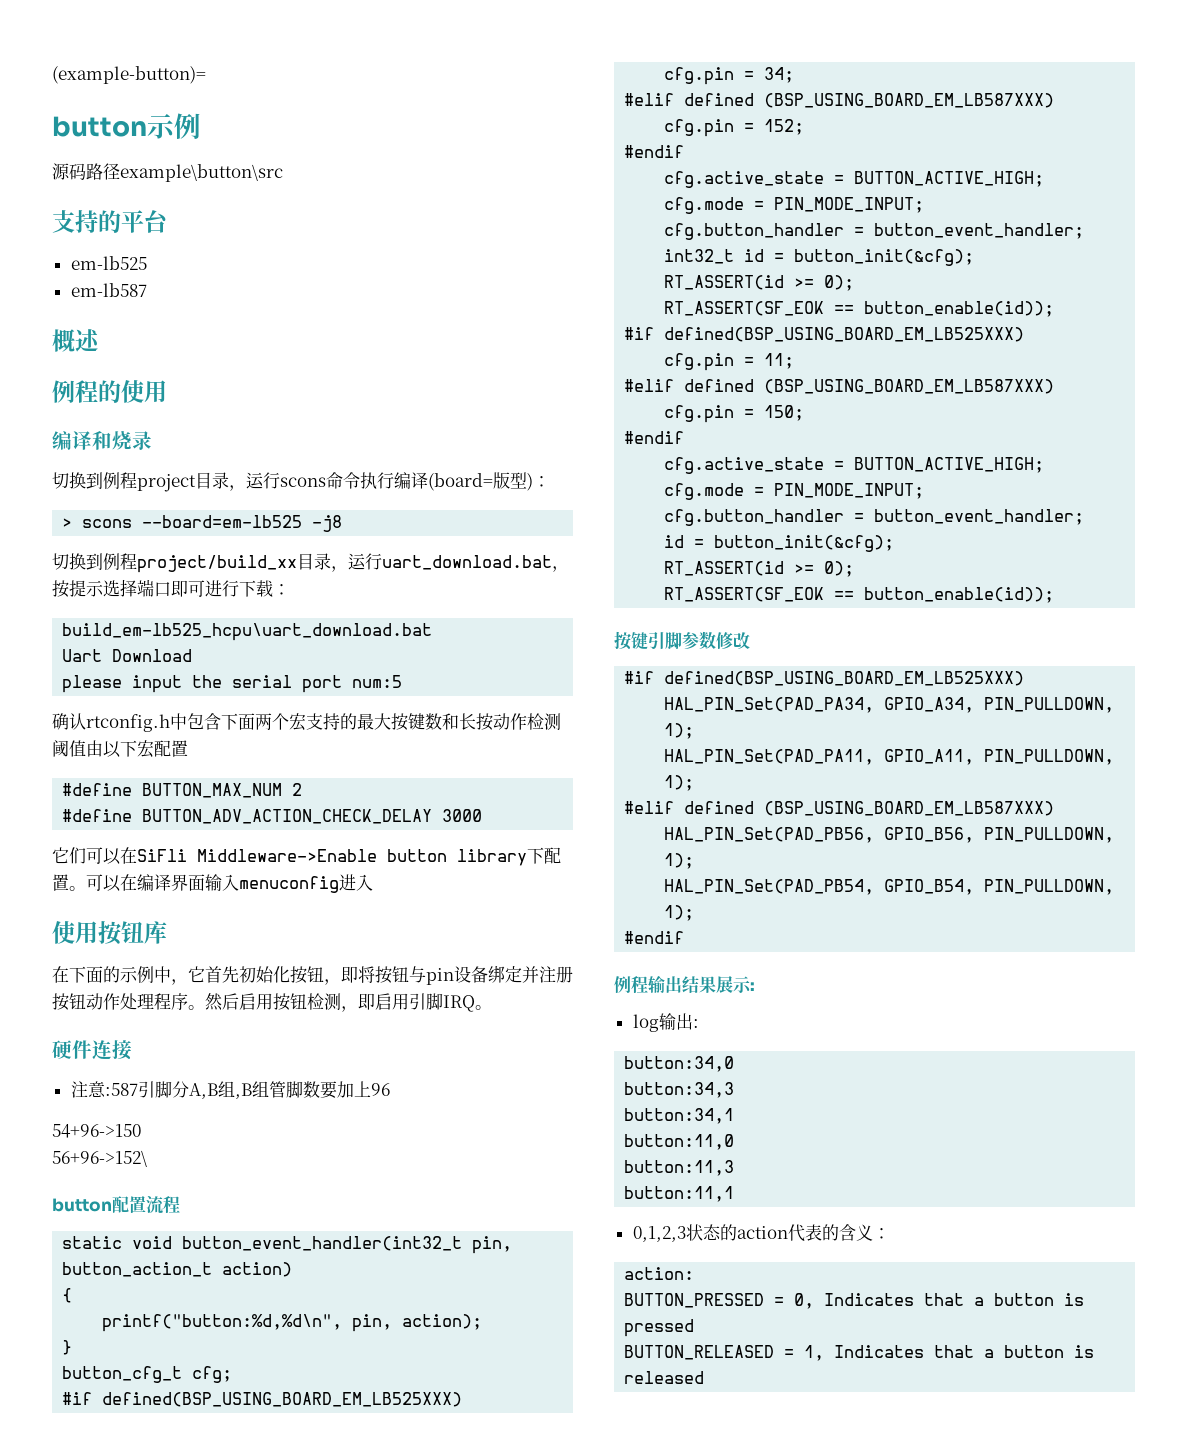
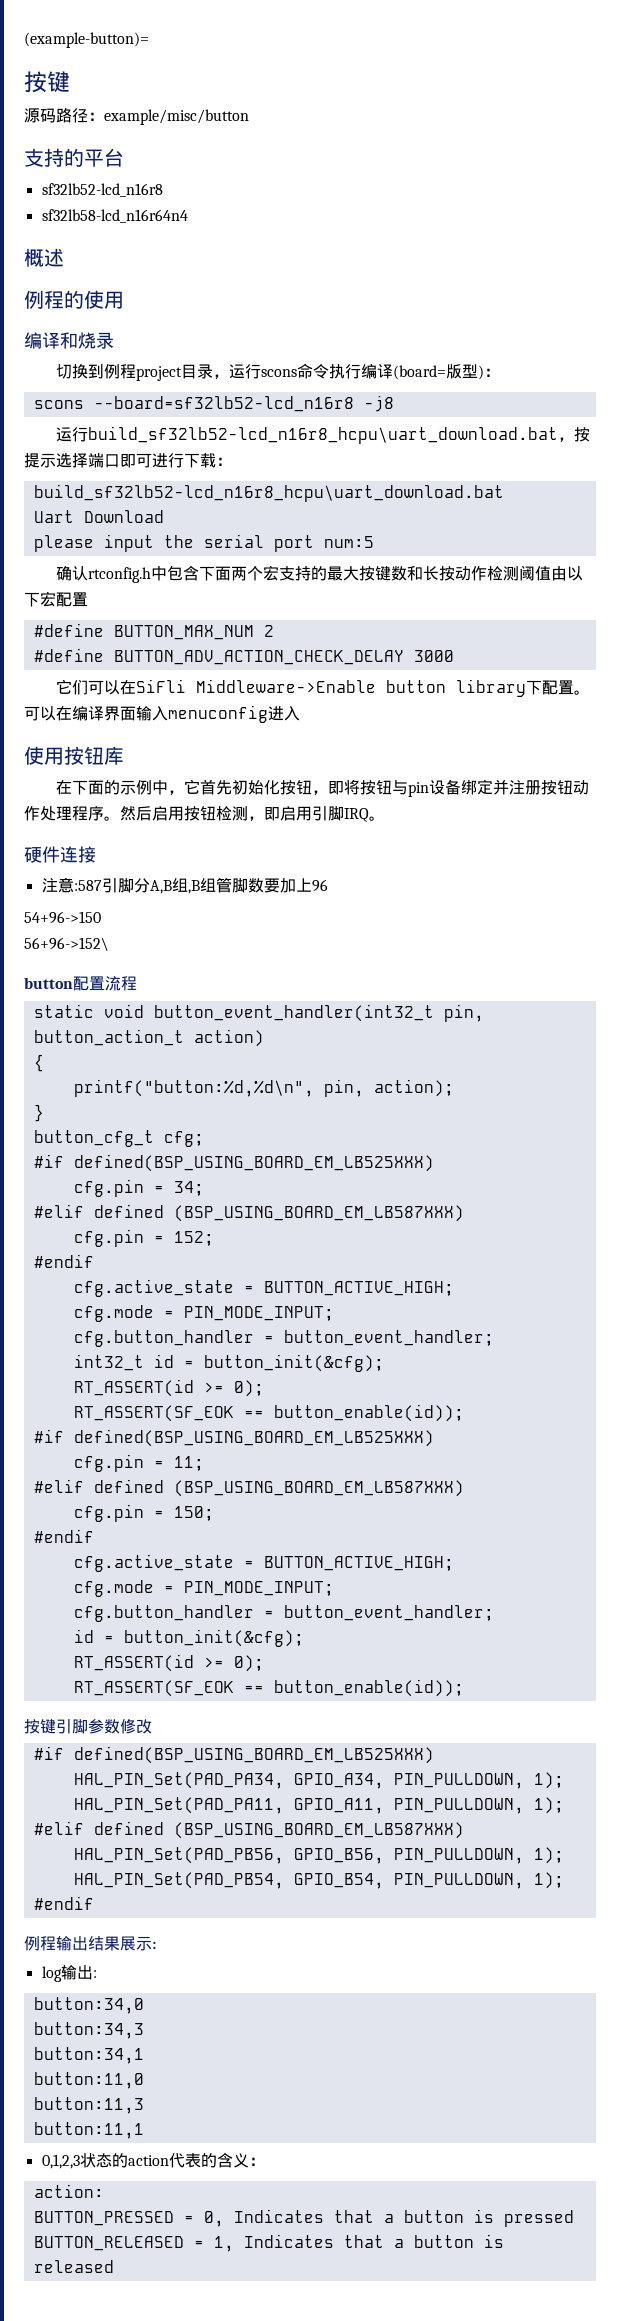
  (example-button)=
- button示例
+ 按键
- 源码路径example\button\src
+ 源码路径：example/misc/button
- em-lb525
- em-lb587
+ sf32lb52-lcd_n16r8
+ sf32lb58-lcd_n16r64n4
- > scons --board=em-lb525 -j8
- 切换到例程project/build_xx目录，运行uart_download.bat，按提示选择端口即可进行下载：
- build_em-lb525_hcpu\uart_download.bat
+ scons --board=sf32lb52-lcd_n16r8 -j8
+ 运行build_sf32lb52-lcd_n16r8_hcpu\uart_download.bat，按提示选择端口即可进行下载：
+ build_sf32lb52-lcd_n16r8_hcpu\uart_download.bat

